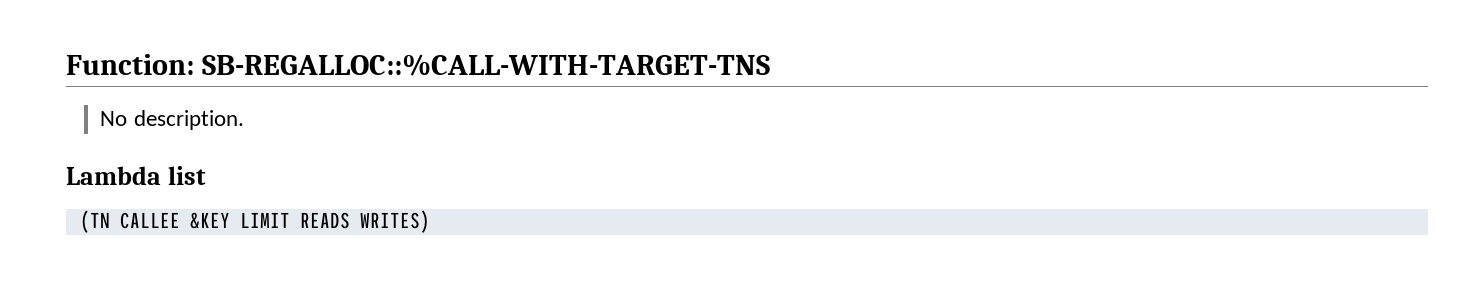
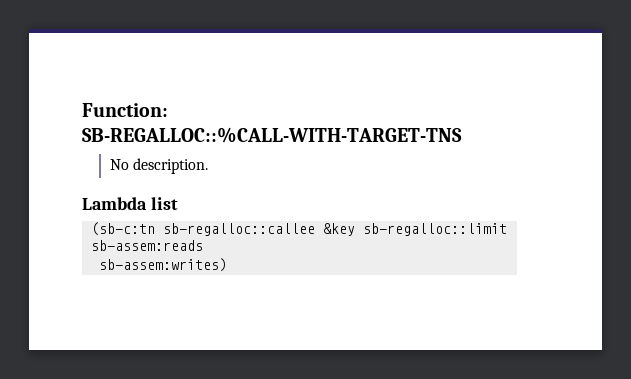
- (TN CALLEE &KEY LIMIT READS WRITES)
+ (sb-c:tn sb-regalloc::callee &key sb-regalloc::limit sb-assem:reads
+ sb-assem:writes)

